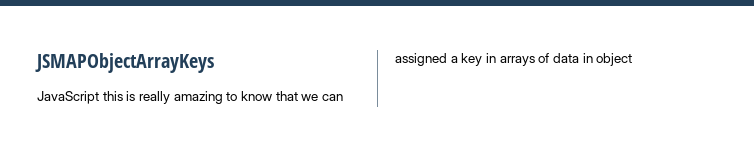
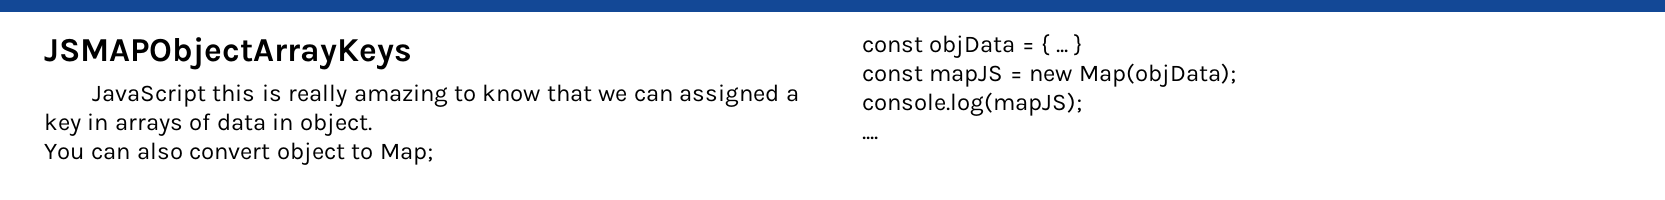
- JavaScript this is really amazing to know that we can assigned a key in arrays of data in object
+ JavaScript this is really amazing to know that we can assigned a key in arrays of data in object.
+ You can also convert object to Map;
+ const objData = { ... }
+ const mapJS = new Map(objData);
+ console.log(mapJS);
+ ....

